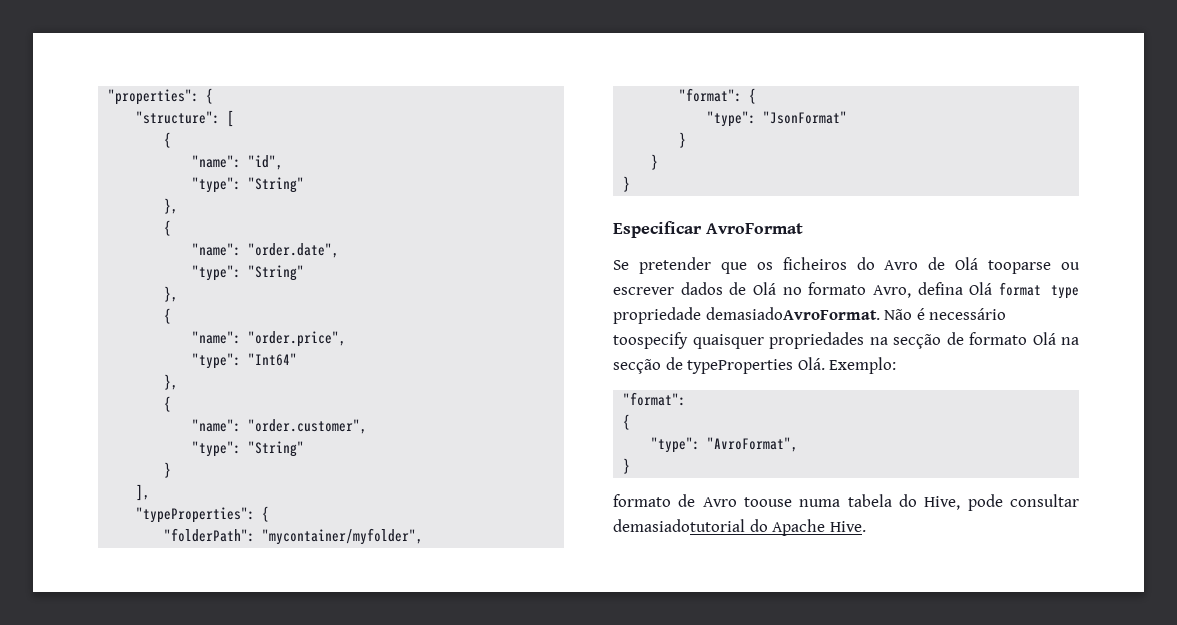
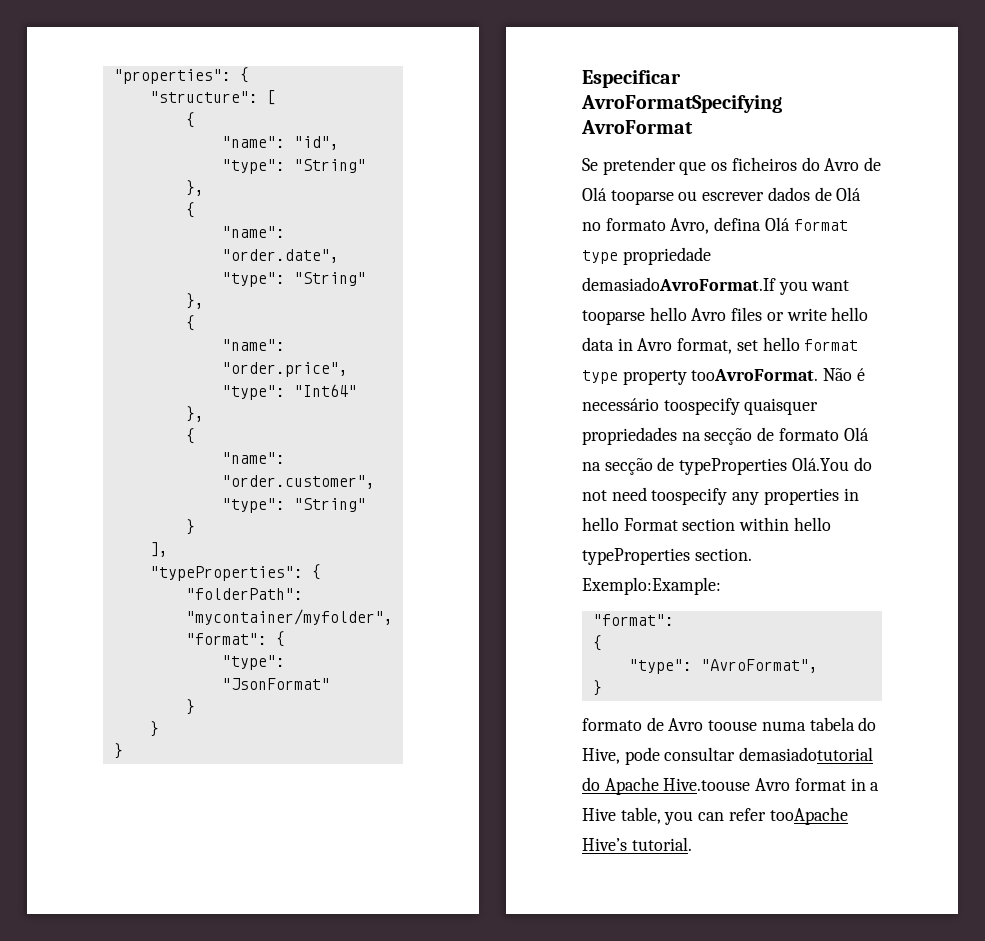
- Especificar AvroFormat
+ Especificar AvroFormatSpecifying AvroFormat
- Se pretender que os ficheiros do Avro de Olá tooparse ou escrever dados de Olá no formato Avro, defina Olá format type propriedade demasiadoAvroFormat.
+ Se pretender que os ficheiros do Avro de Olá tooparse ou escrever dados de Olá no formato Avro, defina Olá format type propriedade demasiadoAvroFormat.If you want tooparse hello Avro files or write hello data in Avro format, set hello format type property tooAvroFormat.
- Não é necessário toospecify quaisquer propriedades na secção de formato Olá na secção de typeProperties Olá. Exemplo:
+ Não é necessário toospecify quaisquer propriedades na secção de formato Olá na secção de typeProperties Olá.You do not need toospecify any properties in hello Format section within hello typeProperties section. Exemplo:Example:
- formato de Avro toouse numa tabela do Hive, pode consultar demasiadotutorial do Apache Hive.
+ formato de Avro toouse numa tabela do Hive, pode consultar demasiadotutorial do Apache Hive.toouse Avro format in a Hive table, you can refer tooApache Hive’s tutorial.

